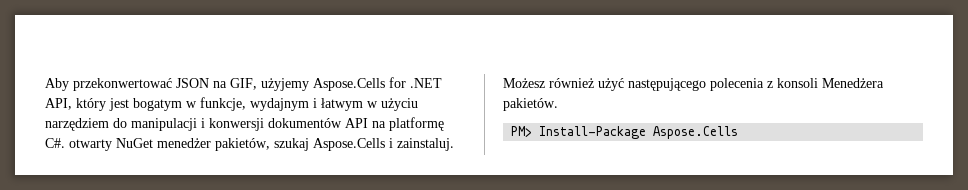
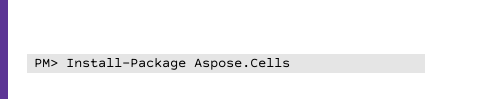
- Aby przekonwertować JSON na GIF, użyjemy Aspose.Cells for .NET API, który jest bogatym w funkcje, wydajnym i łatwym w użyciu narzędziem do manipulacji i konwersji dokumentów API na platformę C#. otwarty NuGet menedżer pakietów, szukaj Aspose.Cells i zainstaluj. Możesz również użyć następującego polecenia z konsoli Menedżera pakietów.

